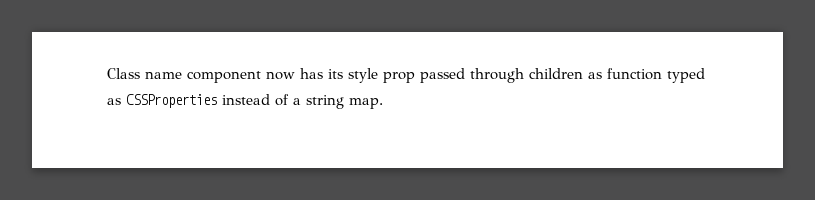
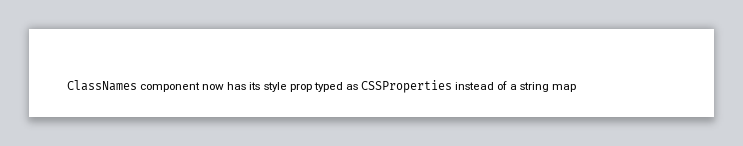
- Class name component now has its style prop passed through children as function typed as CSSProperties instead of a string map.
+ ClassNames component now has its style prop typed as CSSProperties instead of a string map

